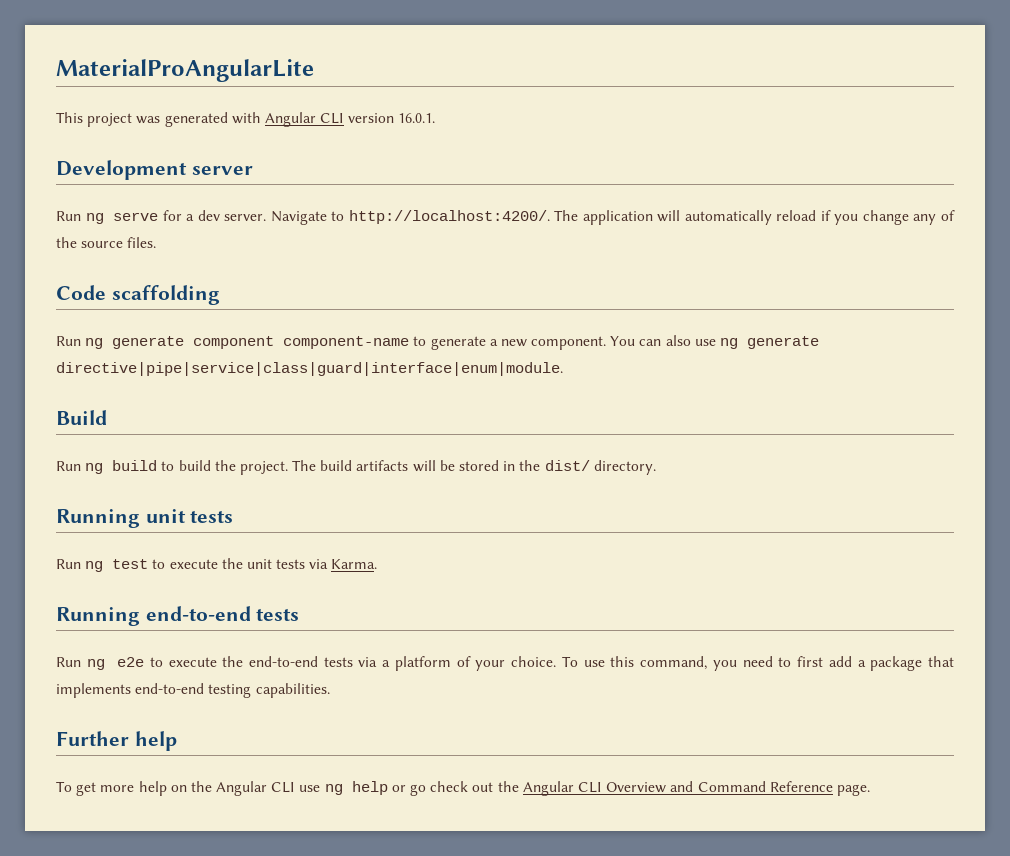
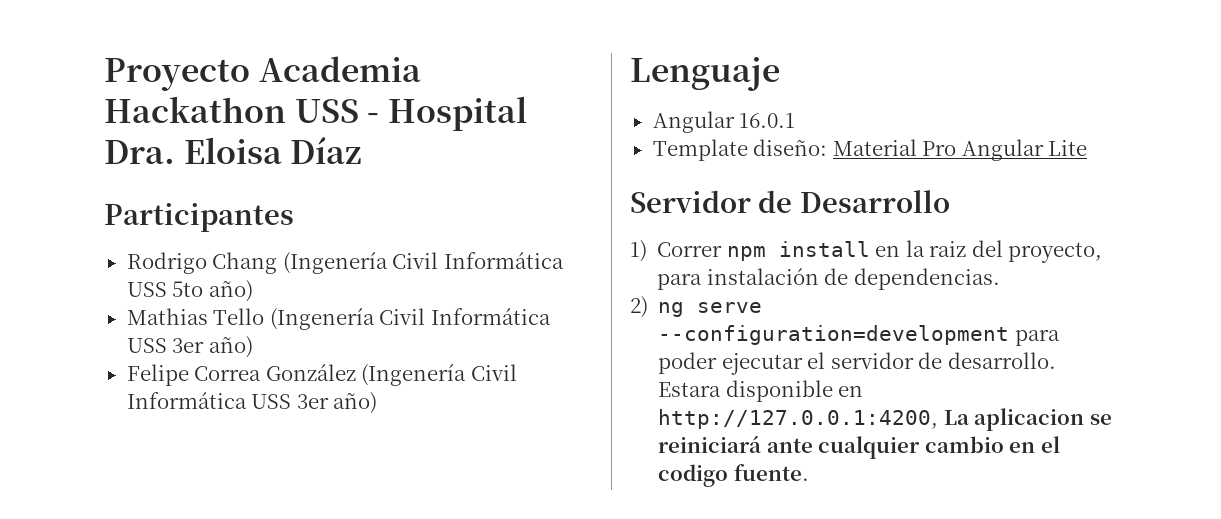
- MaterialProAngularLite
- This project was generated with Angular CLI version 16.0.1.
- Development server
- Run ng serve for a dev server. Navigate to http://localhost:4200/. The application will automatically reload if you change any of the source files.
- Code scaffolding
- Run ng generate component component-name to generate a new component. You can also use ng generate directive|pipe|service|class|guard|interface|enum|module.
- Build
- Run ng build to build the project. The build artifacts will be stored in the dist/ directory.
- Running unit tests
- Run ng test to execute the unit tests via Karma.
- Running end-to-end tests
- Run ng e2e to execute the end-to-end tests via a platform of your choice. To use this command, you need to first add a package that implements end-to-end testing capabilities.
- Further help
- To get more help on the Angular CLI use ng help or go check out the Angular CLI Overview and Command Reference page.
+ Proyecto Academia Hackathon USS - Hospital Dra. Eloisa Díaz
+ Participantes
+ Rodrigo Chang (Ingenería Civil Informática USS 5to año)
+ Mathias Tello (Ingenería Civil Informática USS 3er año)
+ Felipe Correa González (Ingenería Civil Informática USS 3er año)
+ Lenguaje
+ Angular 16.0.1
+ Template diseño: Material Pro Angular Lite
+ Servidor de Desarrollo
+ 1) Correr npm install en la raiz del proyecto, para instalación de dependencias.
+ 2) ng serve --configuration=development para poder ejecutar el servidor de desarrollo. Estara disponible en http://127.0.0.1:4200, La aplicacion se reiniciará ante cualquier cambio en el codigo fuente.

